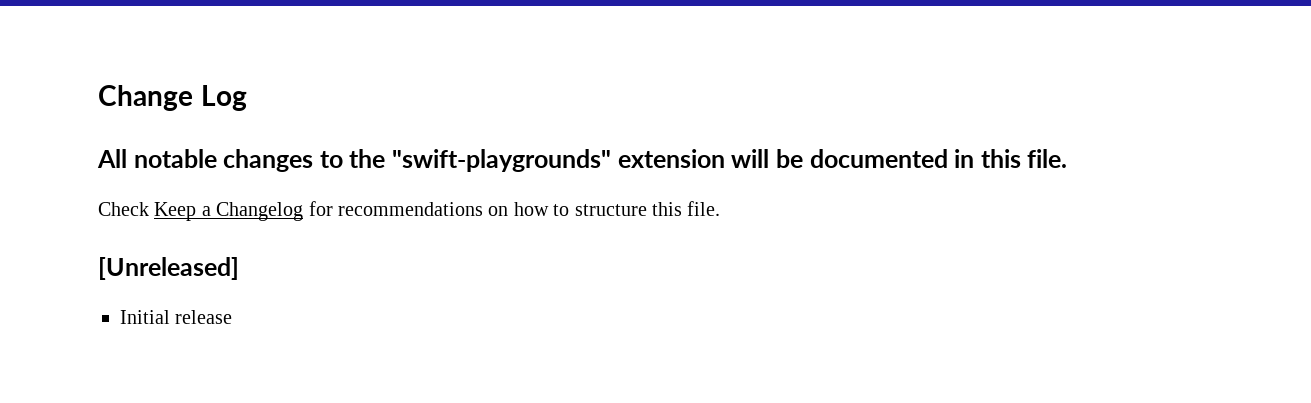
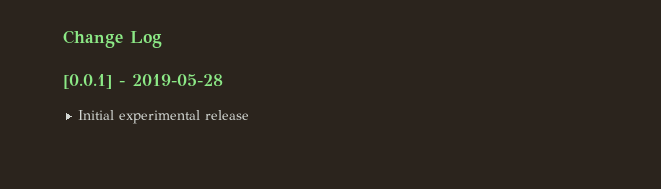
- All notable changes to the "swift-playgrounds" extension will be documented in this file.
- Check Keep a Changelog for recommendations on how to structure this file.
- [Unreleased]
+ [0.0.1] - 2019-05-28
- Initial release
+ Initial experimental release

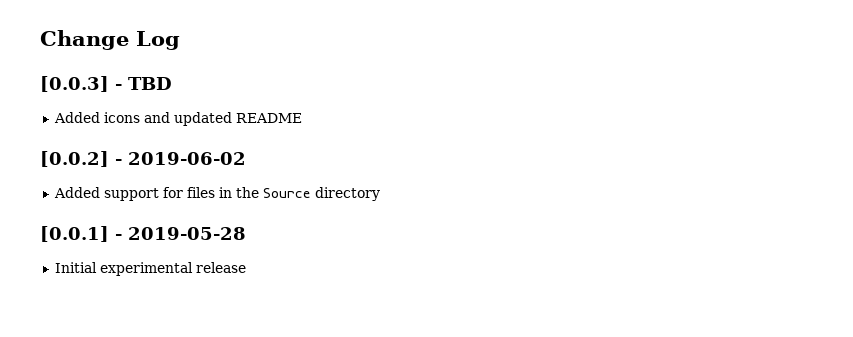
+ [0.0.3] - TBD
+ Added icons and updated README
+ [0.0.2] - 2019-06-02
+ Added support for files in the Source directory

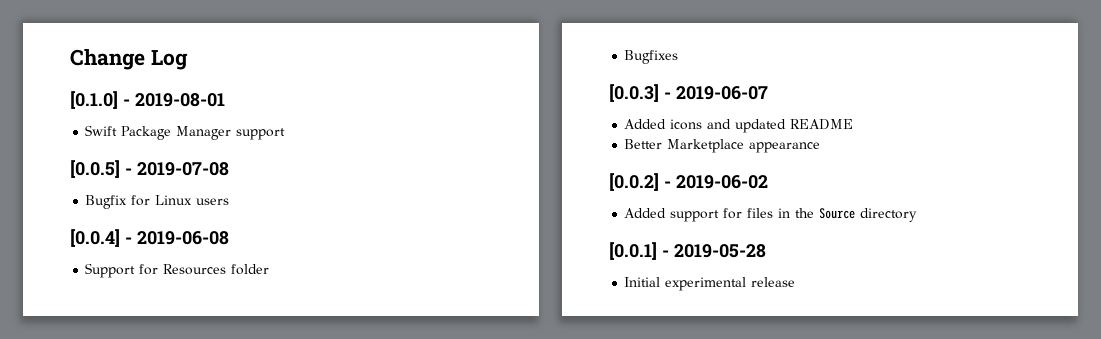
+ [0.1.0] - 2019-08-01
+ Swift Package Manager support
+ [0.0.5] - 2019-07-08
+ Bugfix for Linux users
+ [0.0.4] - 2019-06-08
+ Support for Resources folder
+ Bugfixes
- [0.0.3] - TBD
+ [0.0.3] - 2019-06-07
+ Better Marketplace appearance

